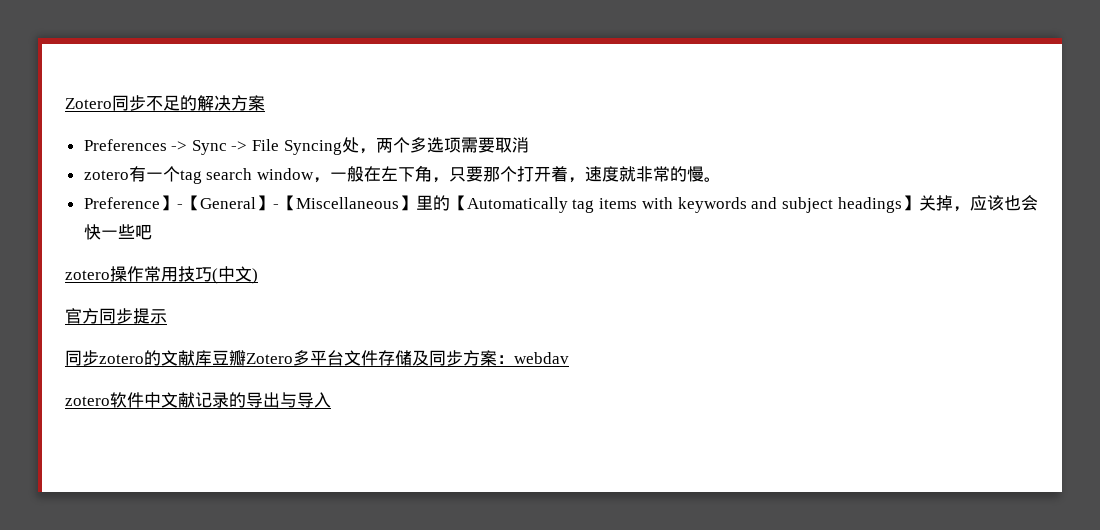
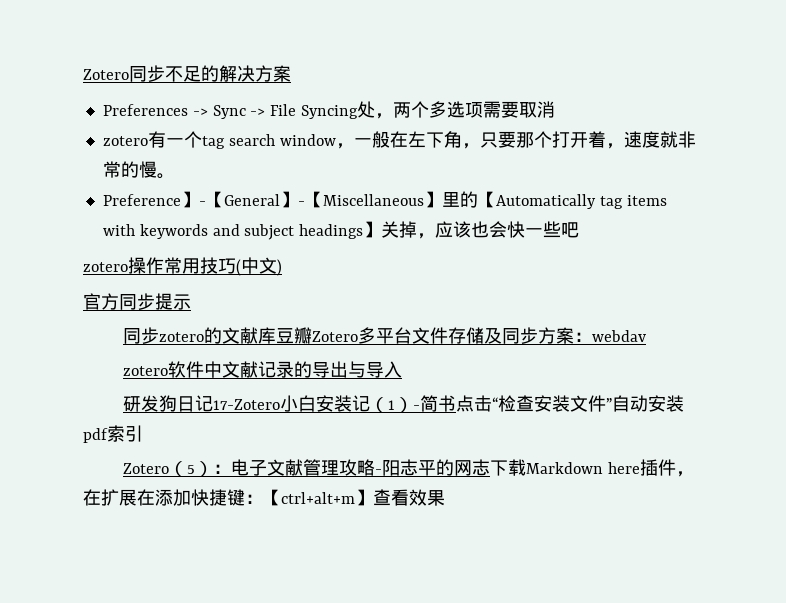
+ 研发狗日记17-Zotero小白安装记（1）-简书点击“检查安装文件”自动安装pdf索引
+ Zotero（5）：电子文献管理攻略-阳志平的网志下载Markdown here插件，在扩展在添加快捷键：【ctrl+alt+m】查看效果

